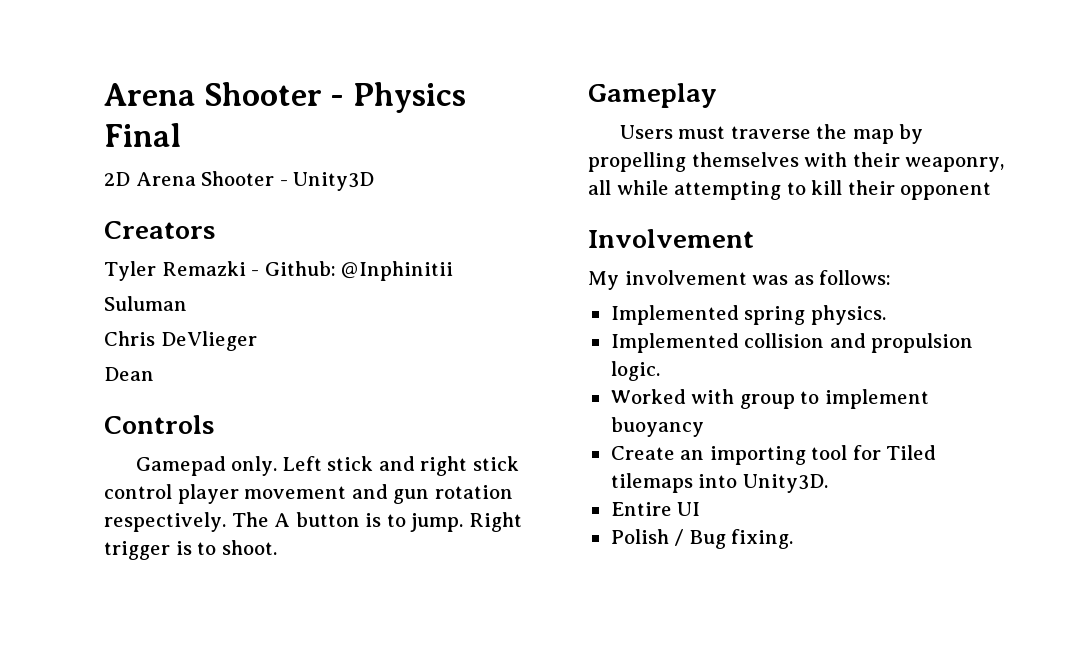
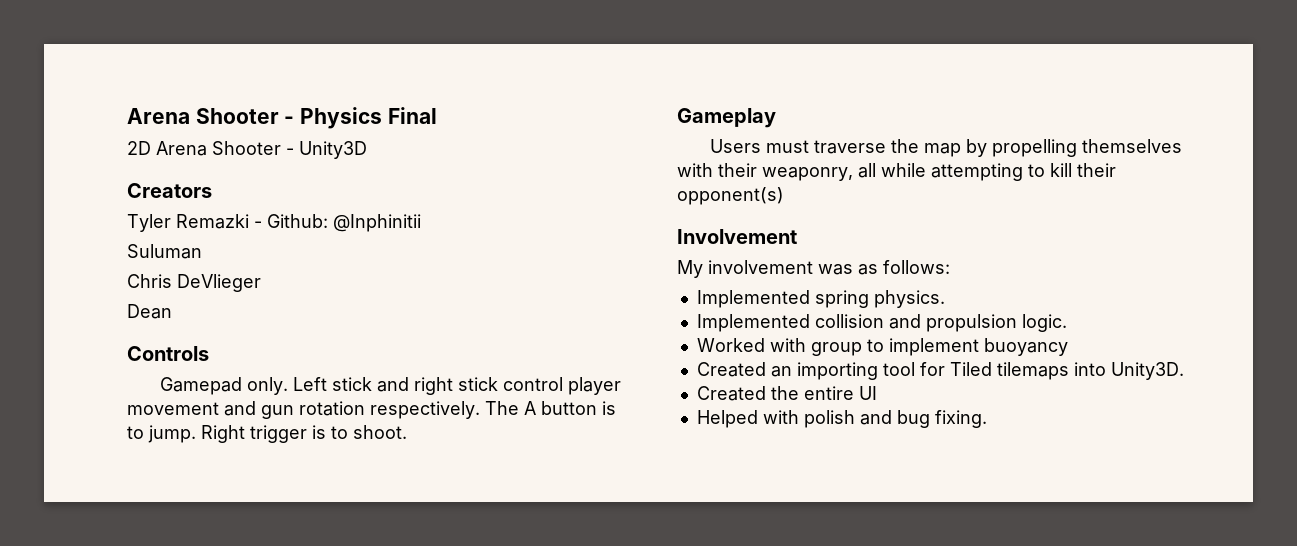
- Users must traverse the map by propelling themselves with their weaponry, all while attempting to kill their opponent
+ Users must traverse the map by propelling themselves with their weaponry, all while attempting to kill their opponent(s)
- Create an importing tool for Tiled tilemaps into Unity3D.
+ Created an importing tool for Tiled tilemaps into Unity3D.
- Entire UI
- Polish / Bug fixing.
+ Created the entire UI
+ Helped with polish and bug fixing.

